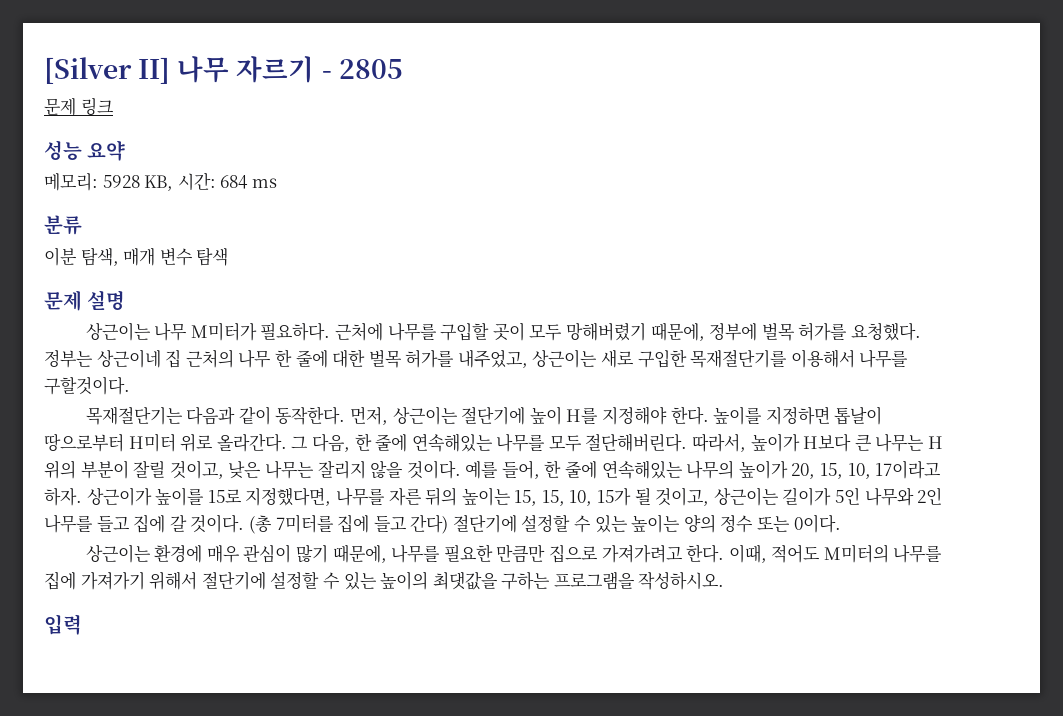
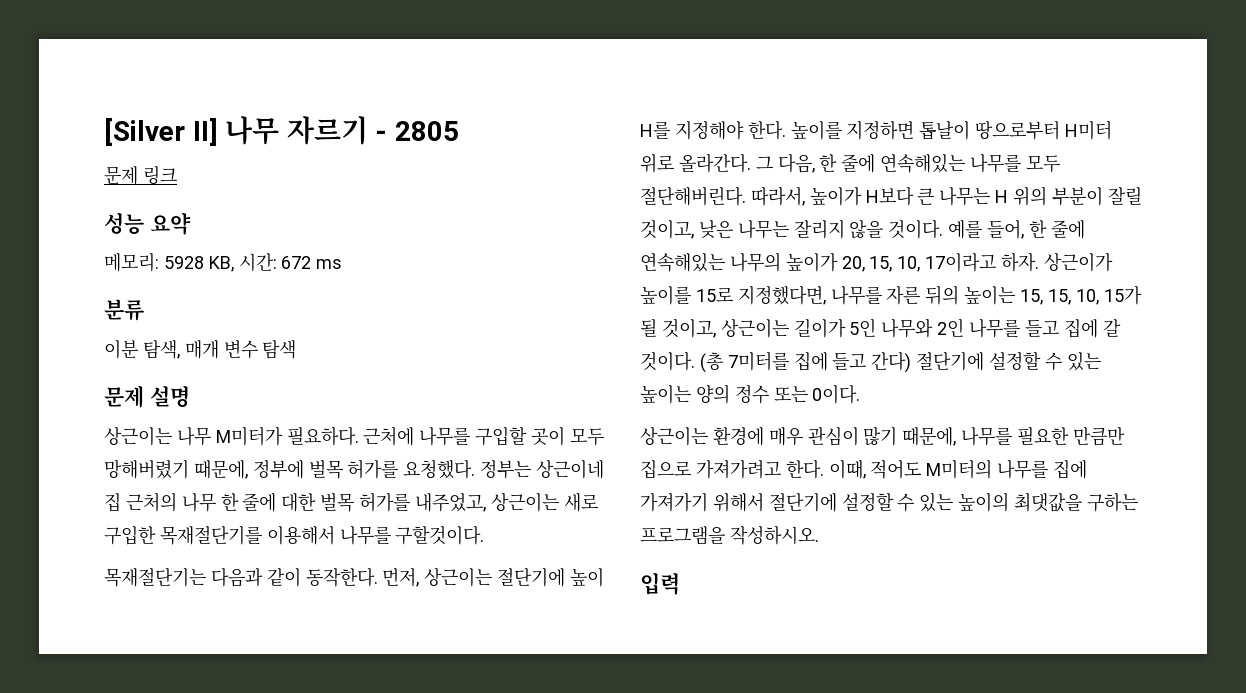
- 메모리: 5928 KB, 시간: 684 ms
+ 메모리: 5928 KB, 시간: 672 ms

